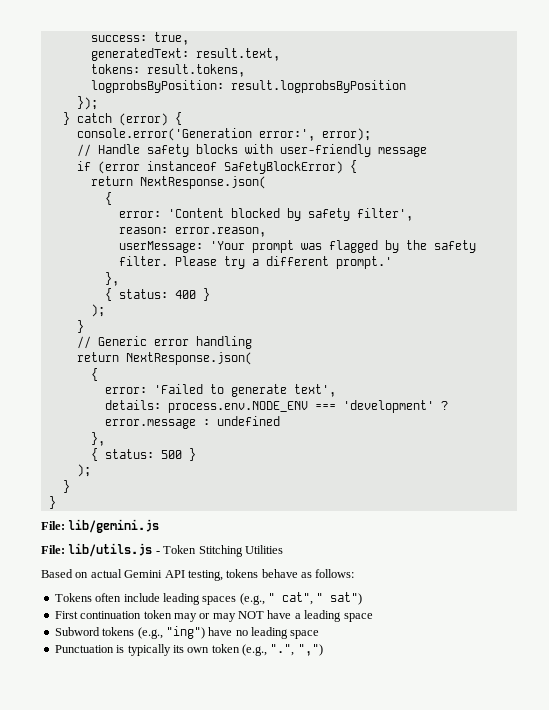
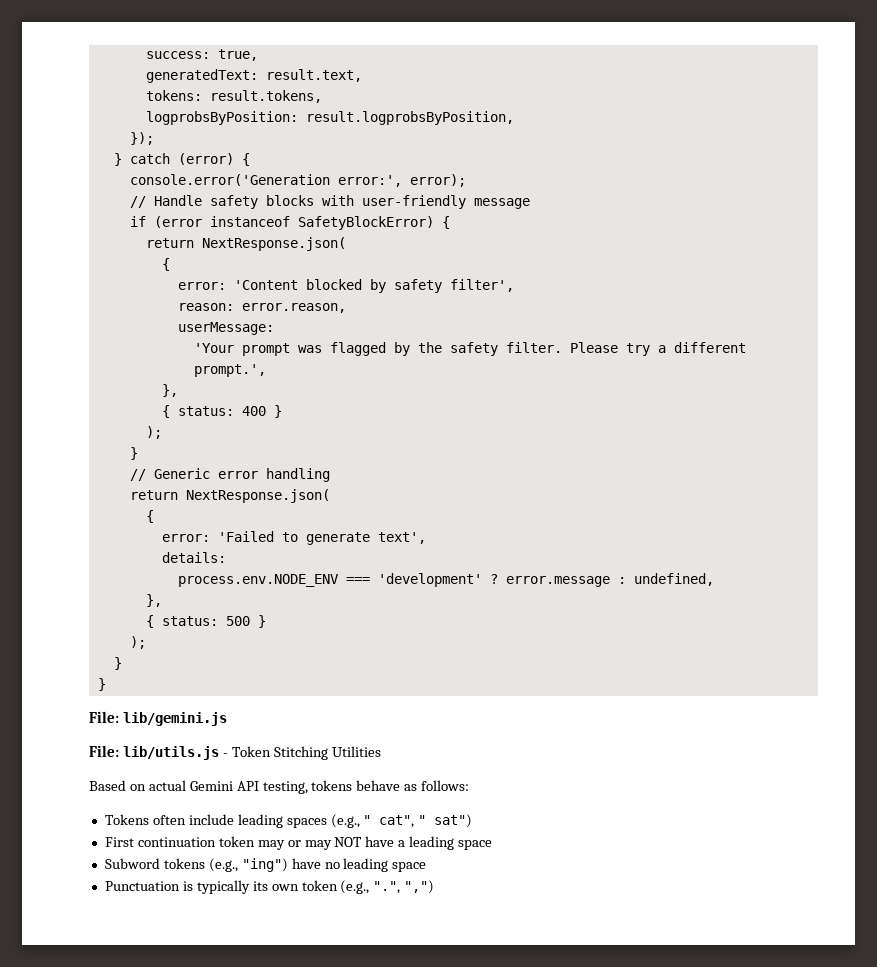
- logprobsByPosition: result.logprobsByPosition
+ logprobsByPosition: result.logprobsByPosition,
- userMessage: 'Your prompt was flagged by the safety filter.
+ userMessage:
+ 'Your prompt was flagged by the safety filter.
- Please try a different prompt.'
+ Please try a different prompt.',
- details: process.env.NODE_ENV === 'development' ? error.message : undefined
+ details:
+ process.env.NODE_ENV === 'development' ? error.message : undefined,

